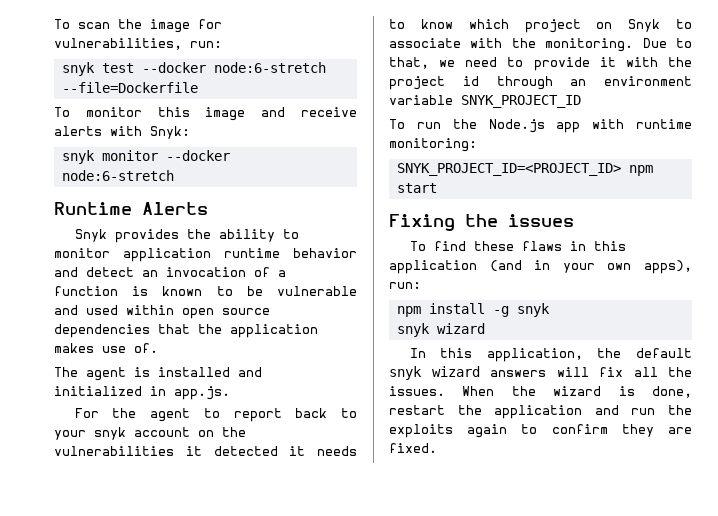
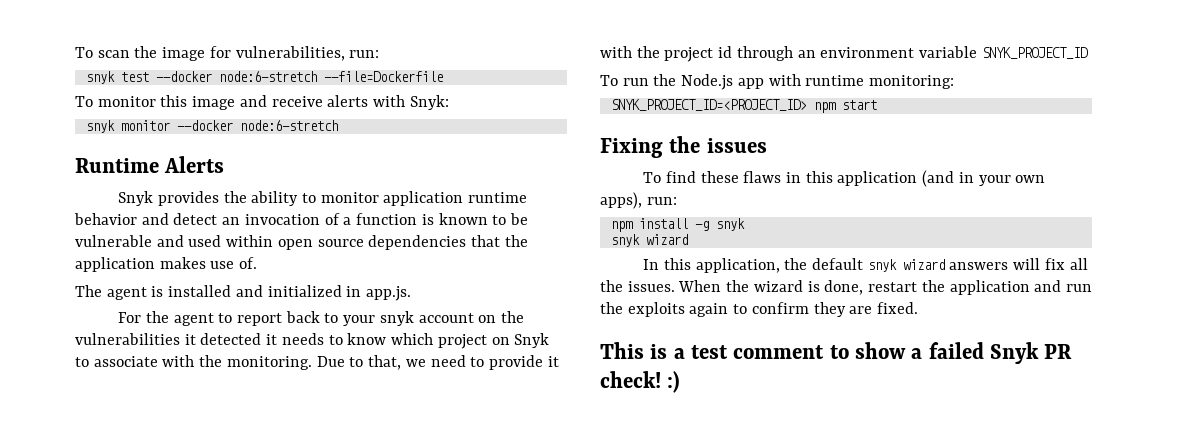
+ This is a test comment to show a failed Snyk PR check! :)

